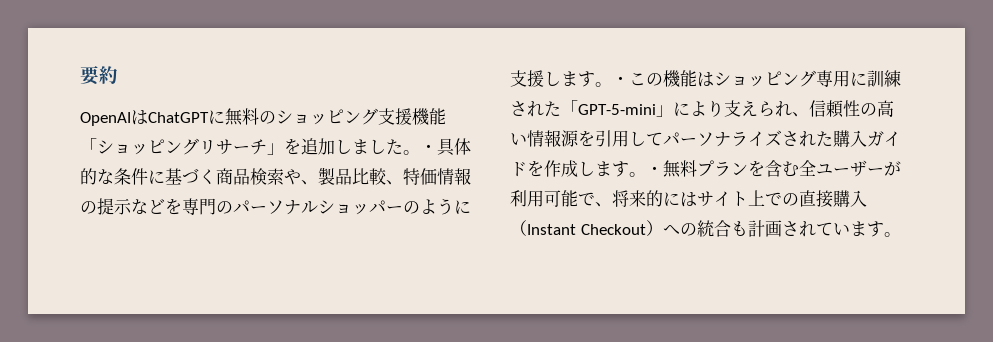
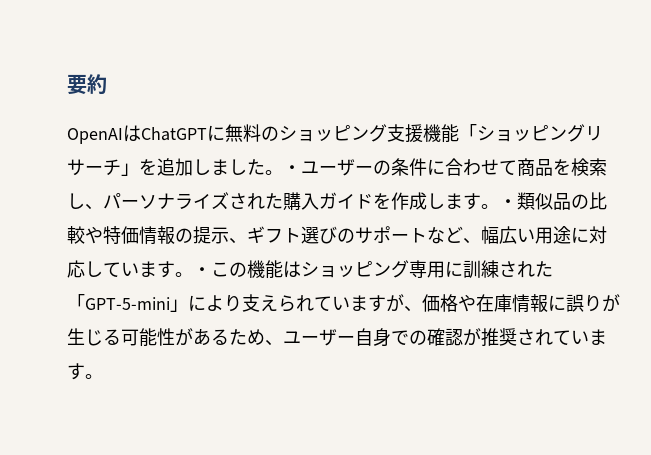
- ・具体的な条件に基づく商品検索や、製品比較、特価情報の提示などを専門のパーソナルショッパーのように支援します。
+ ・ユーザーの条件に合わせて商品を検索し、パーソナライズされた購入ガイドを作成します。・類似品の比較や特価情報の提示、ギフト選びのサポートなど、幅広い用途に対応しています。
- ・この機能はショッピング専用に訓練された「GPT-5-mini」により支えられ、信頼性の高い情報源を引用してパーソナライズされた購入ガイドを作成します。・無料プランを含む全ユーザーが利用可能で、将来的にはサイト上での直接購入（Instant Checkout）への統合も計画されています。
+ ・この機能はショッピング専用に訓練された「GPT-5-mini」により支えられていますが、価格や在庫情報に誤りが生じる可能性があるため、ユーザー自身での確認が推奨されています。

